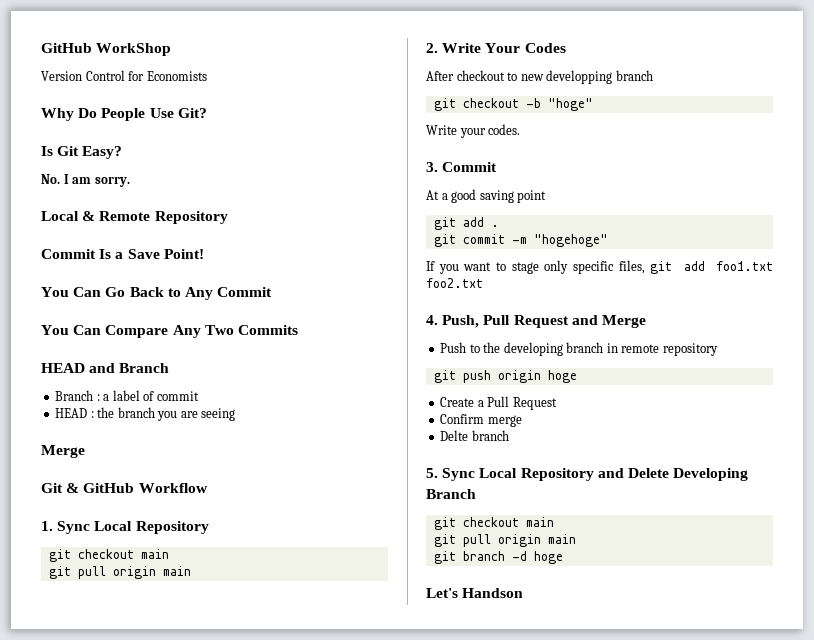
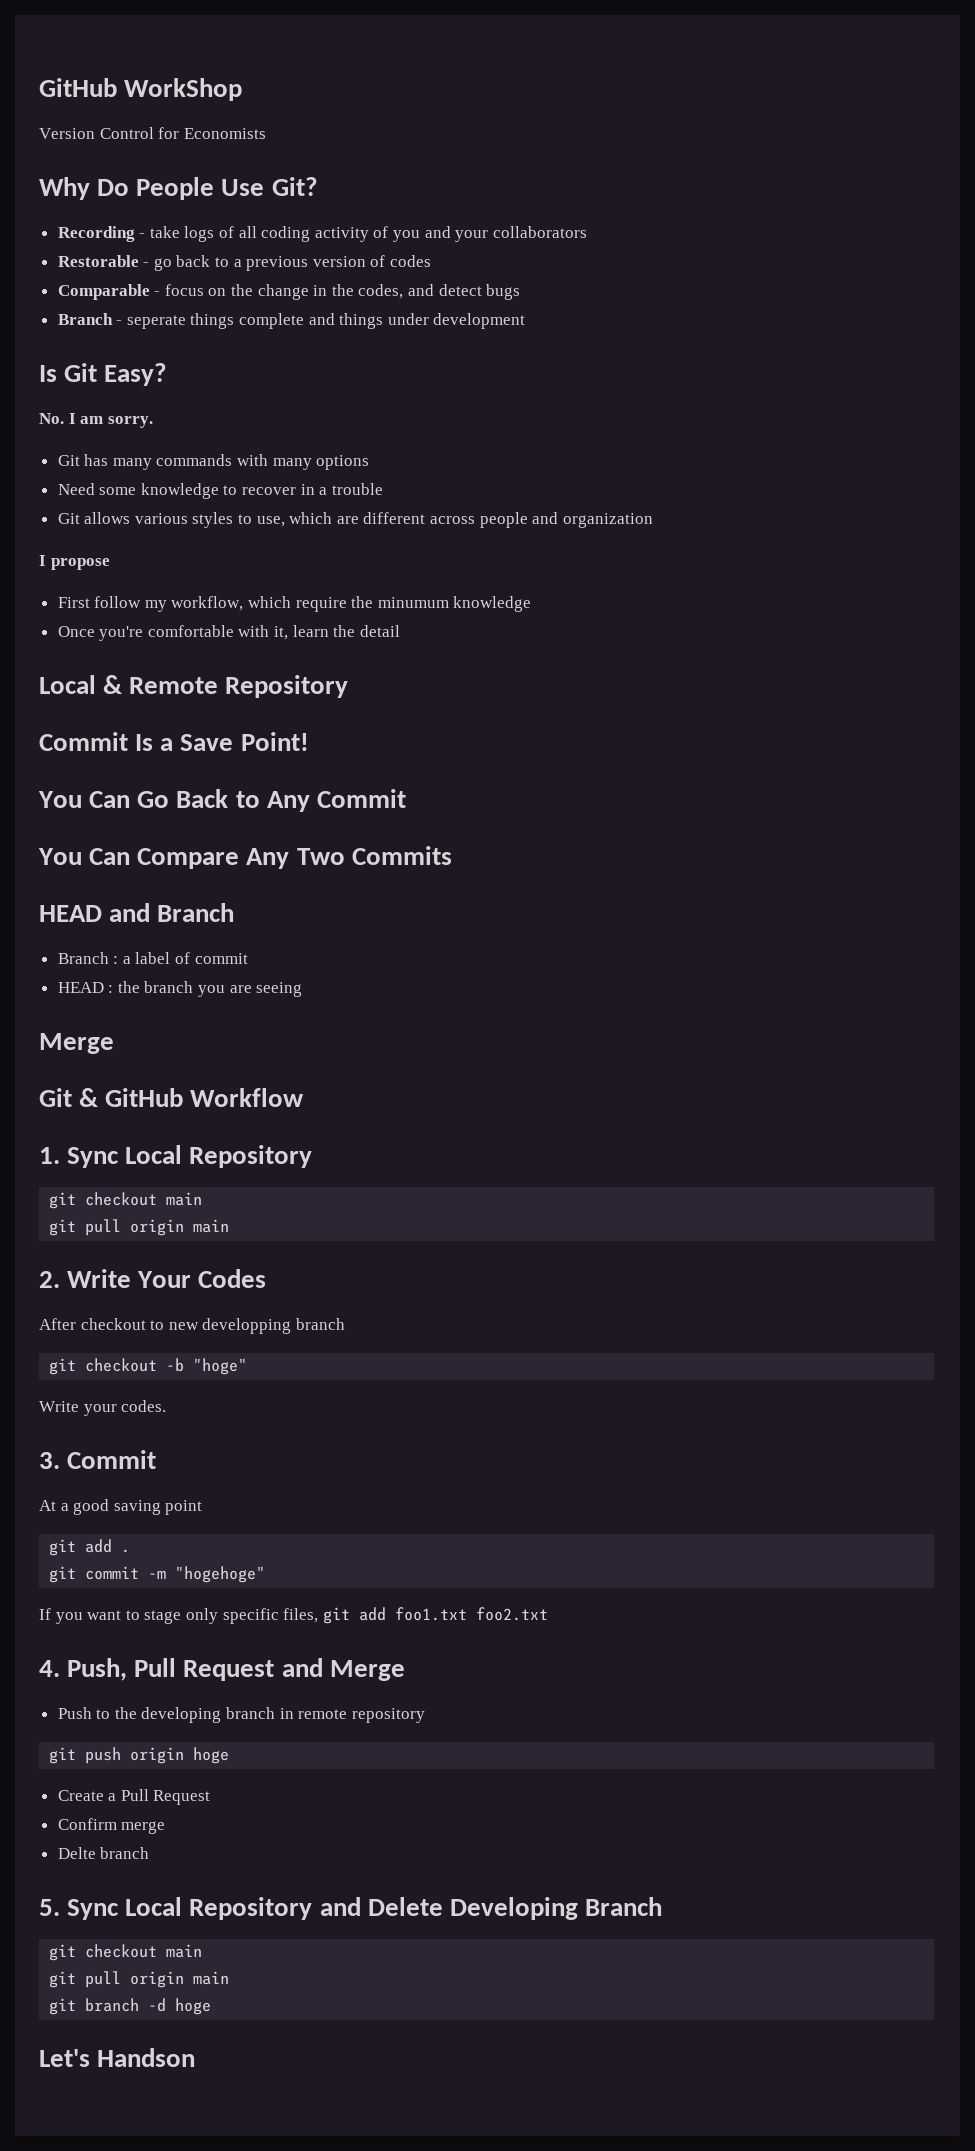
+ Recording - take logs of all coding activity of you and your collaborators
+ Restorable - go back to a previous version of codes
+ Comparable - focus on the change in the codes, and detect bugs
+ Branch - seperate things complete and things under development
+ Git has many commands with many options
+ Need some knowledge to recover in a trouble
+ Git allows various styles to use, which are different across people and organization
+ I propose
+ First follow my workflow, which require the minumum knowledge
+ Once you're comfortable with it, learn the detail

